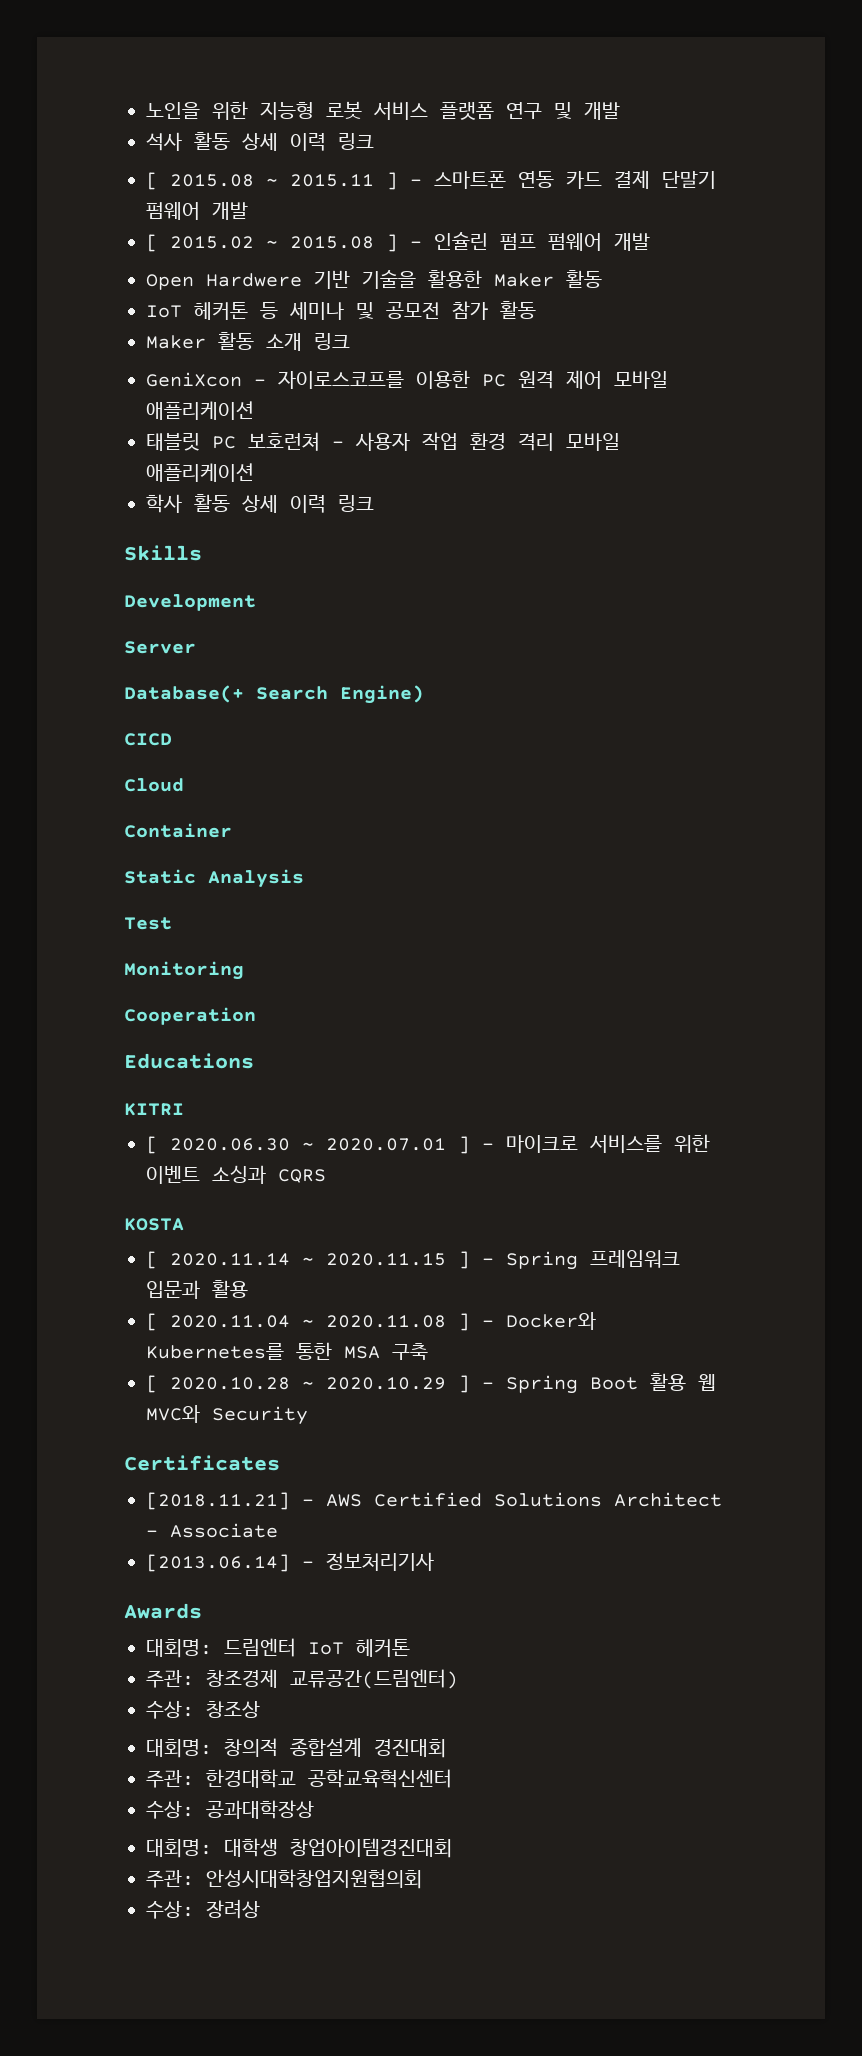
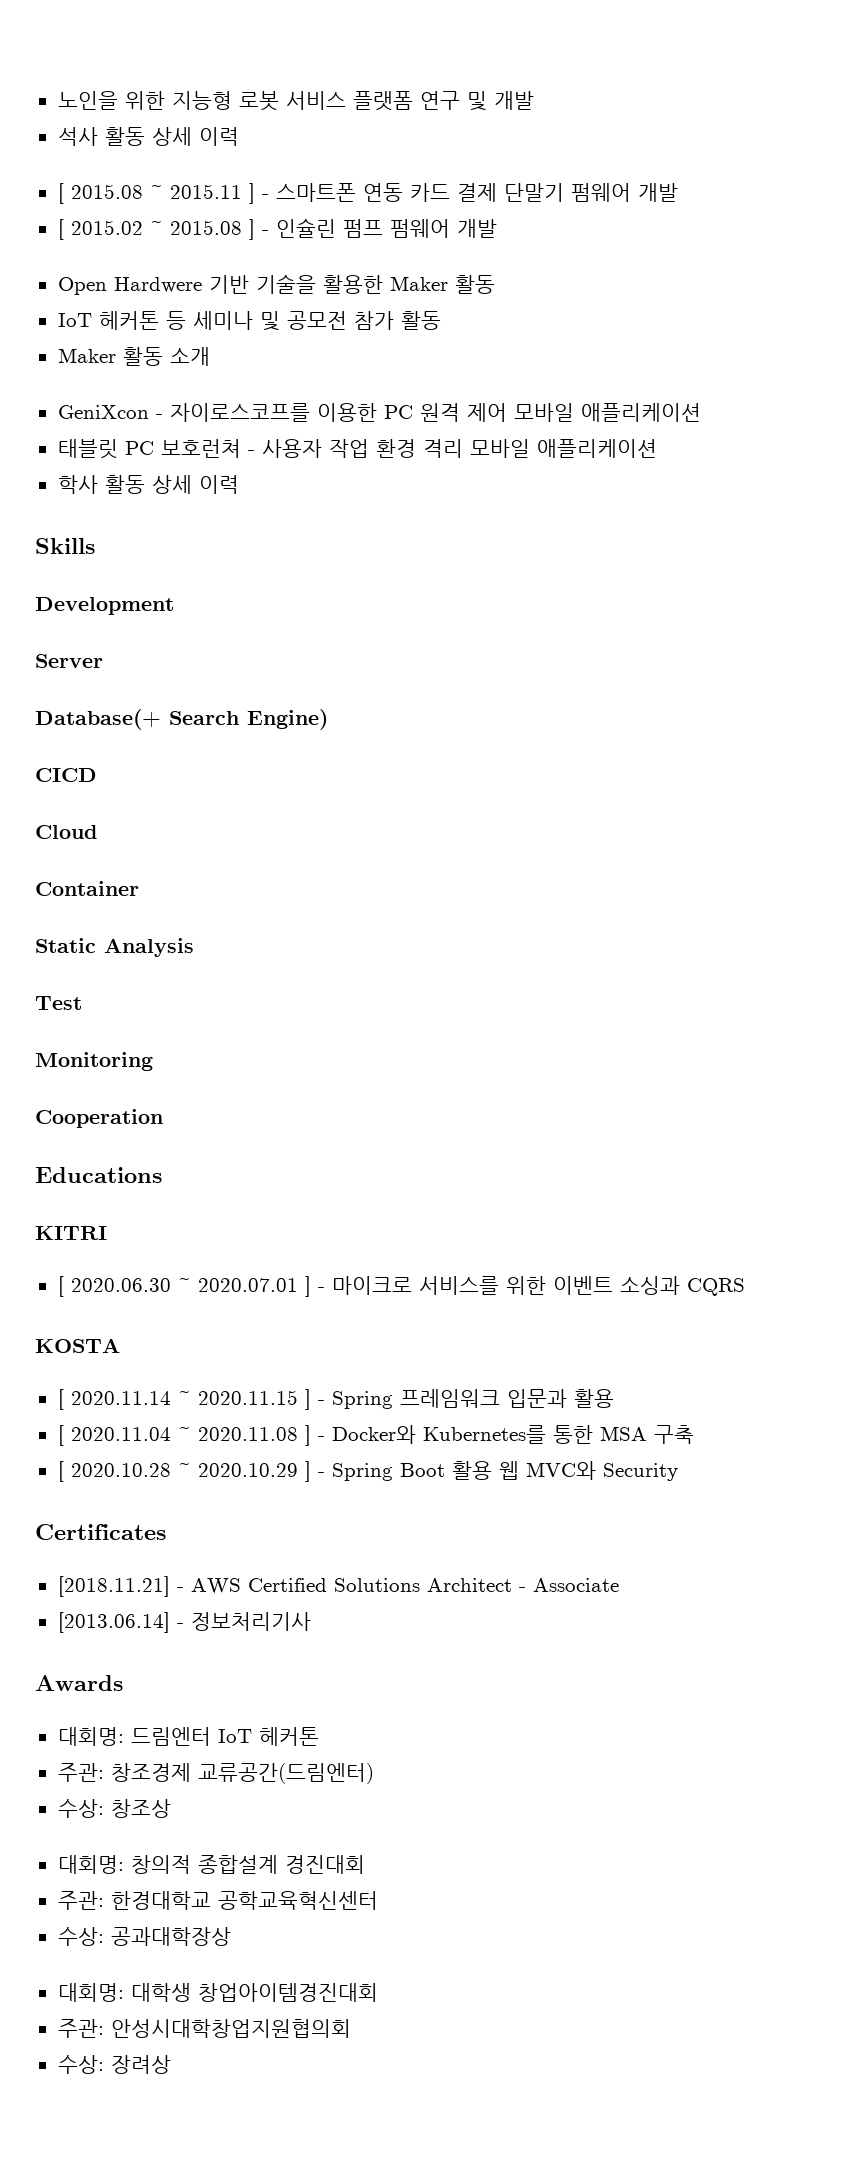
- 석사 활동 상세 이력 링크
+ 석사 활동 상세 이력
- Maker 활동 소개 링크
+ Maker 활동 소개
- 학사 활동 상세 이력 링크
+ 학사 활동 상세 이력

